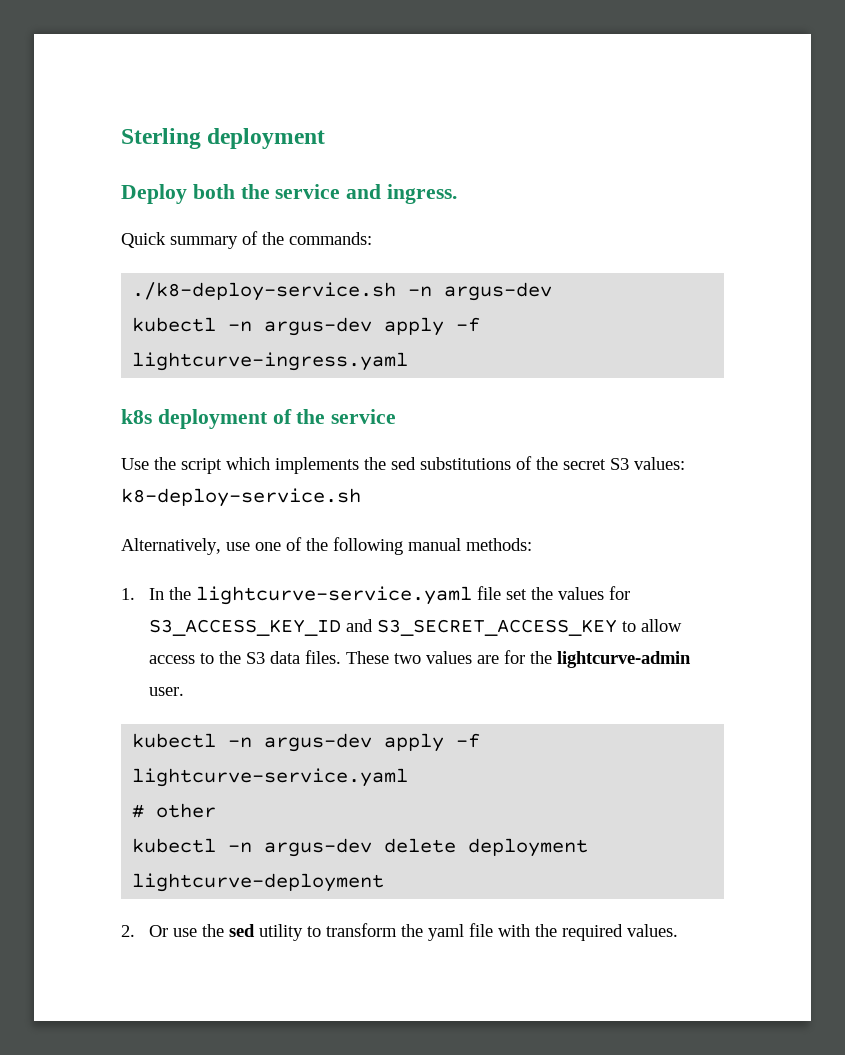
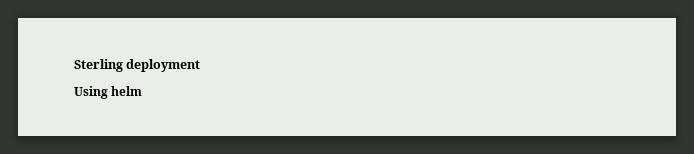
- Deploy both the service and ingress.
- Quick summary of the commands:
- ./k8-deploy-service.sh -n argus-dev
- kubectl -n argus-dev apply -f lightcurve-ingress.yaml
- k8s deployment of the service
- Use the script which implements the sed substitutions of the secret S3 values: k8-deploy-service.sh
- Alternatively, use one of the following manual methods:
- 1. In the lightcurve-service.yaml file set the values for S3_ACCESS_KEY_ID and S3_SECRET_ACCESS_KEY to allow access to the S3 data files. These two values are for the lightcurve-admin user.
- kubectl -n argus-dev apply -f lightcurve-service.yaml
- # other
- kubectl -n argus-dev delete deployment lightcurve-deployment
- 2. Or use the sed utility to transform the yaml file with the required values.
+ Using helm

